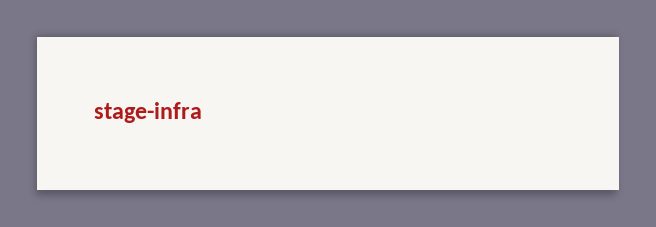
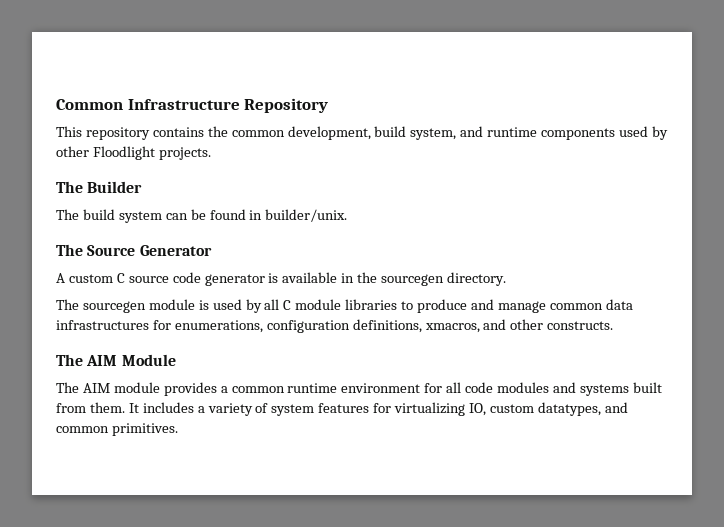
- stage-infra
+ Common Infrastructure Repository
+ This repository contains the common development, build system, and runtime components used by other Floodlight projects.
+ The Builder
+ The build system can be found in builder/unix.
+ The Source Generator
+ A custom C source code generator is available in the sourcegen directory.
+ The sourcegen module is used by all C module libraries to produce and manage common data infrastructures for enumerations, configuration definitions, xmacros, and other constructs.
+ The AIM Module
+ The AIM module provides a common runtime environment for all code modules and systems built from them. It includes a variety of system features for virtualizing IO, custom datatypes, and common primitives.

